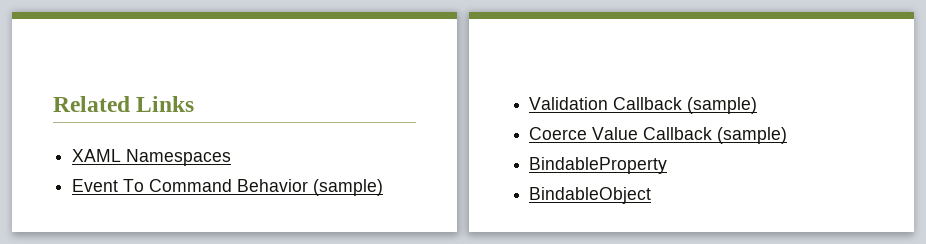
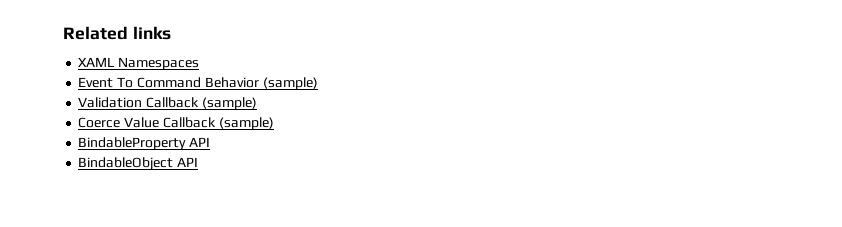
- Related Links
+ Related links
- BindableProperty
+ BindableProperty API
- BindableObject
+ BindableObject API

